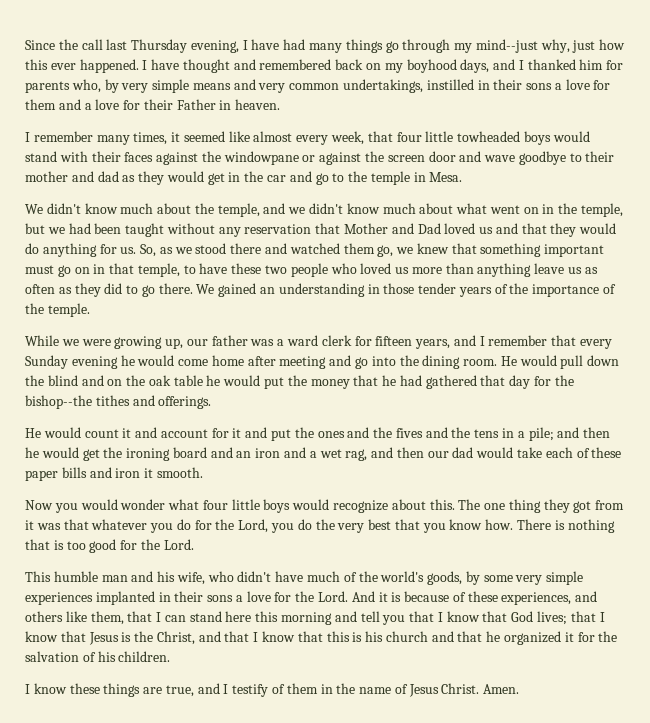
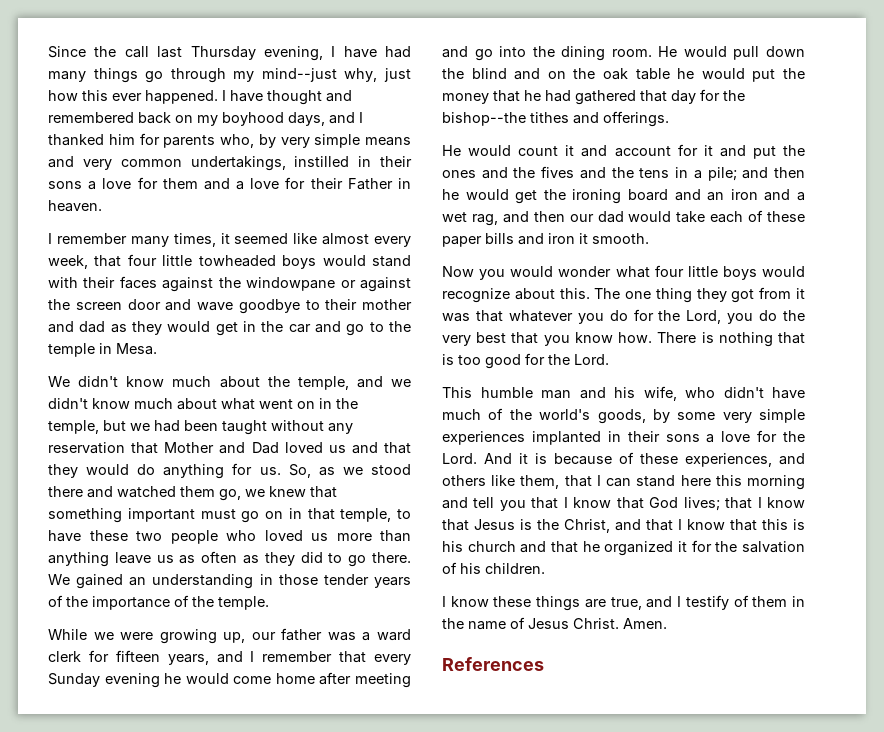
+ References

